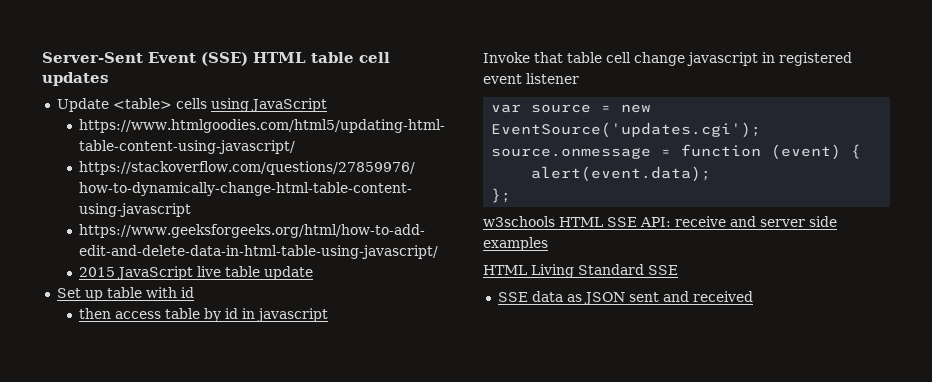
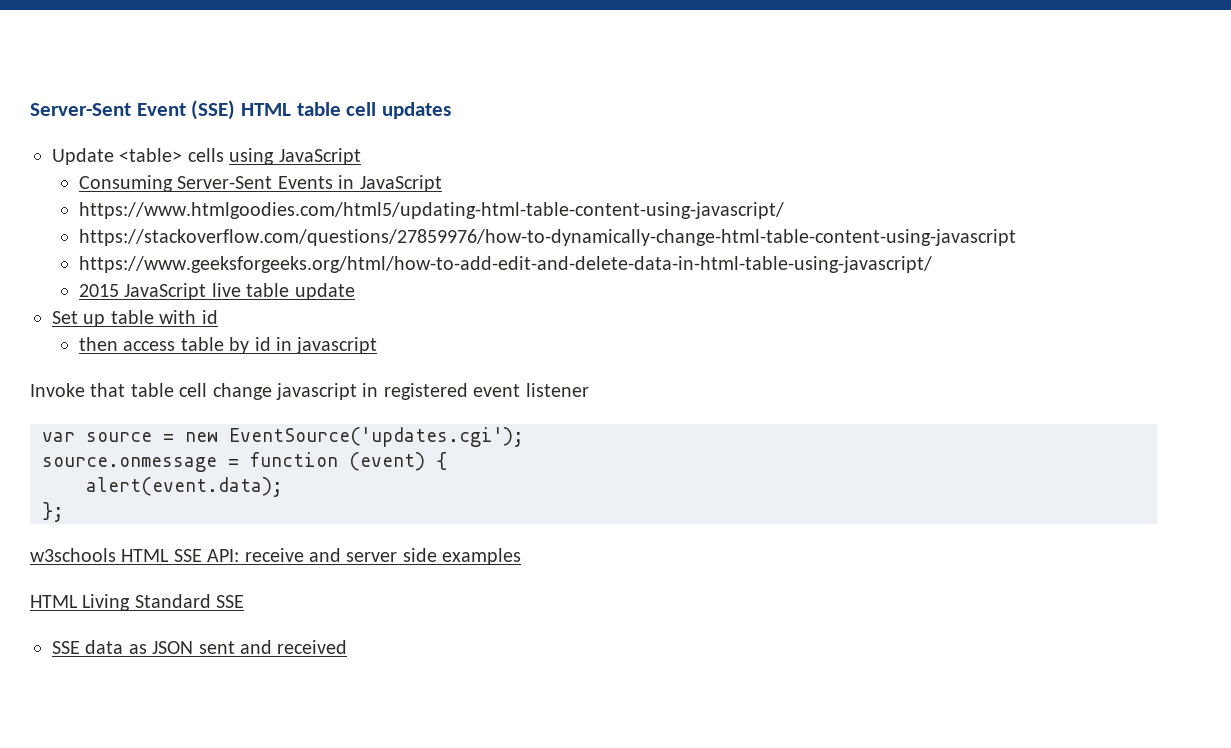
+ Consuming Server-Sent Events in JavaScript

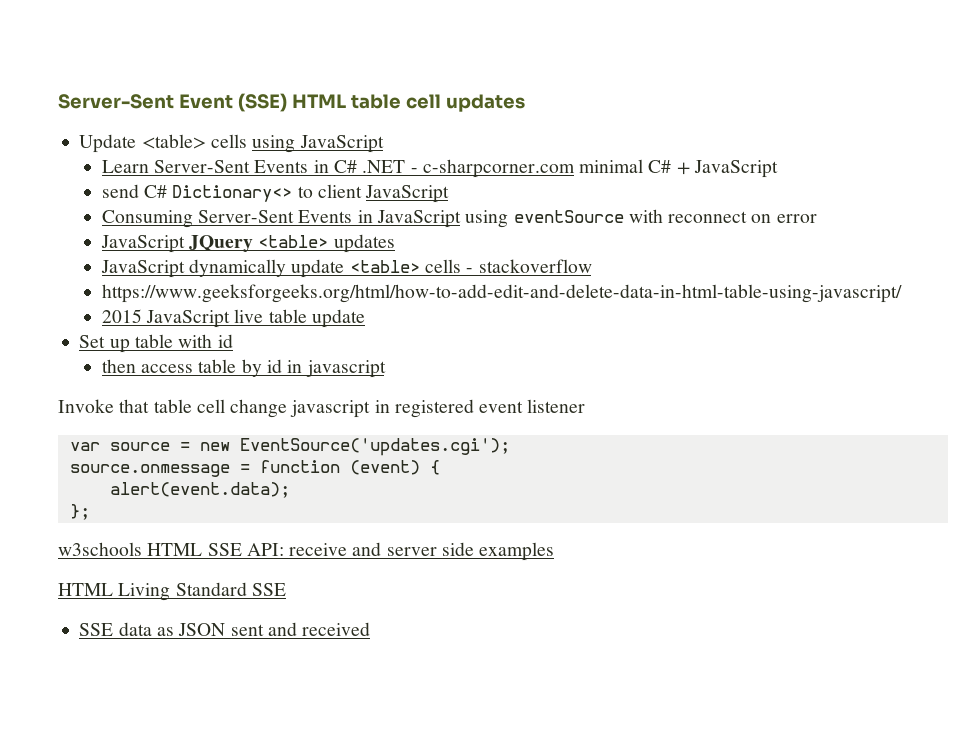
+ Learn Server-Sent Events in C# .NET - c-sharpcorner.com minimal C# + JavaScript
+ send C# Dictionary<> to client JavaScript
- Consuming Server-Sent Events in JavaScript
- https://www.htmlgoodies.com/html5/updating-html-table-content-using-javascript/
- https://stackoverflow.com/questions/27859976/how-to-dynamically-change-html-table-content-using-javascript
+ Consuming Server-Sent Events in JavaScript using eventSource with reconnect on error
+ JavaScript JQuery <table> updates
+ JavaScript dynamically update <table> cells - stackoverflow

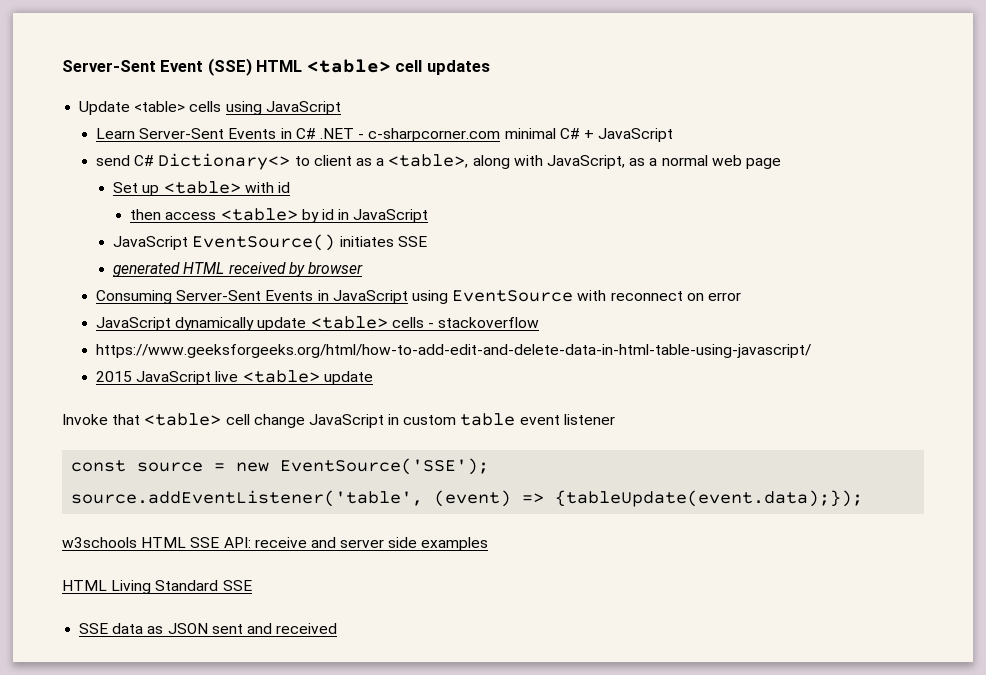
- Server-Sent Event (SSE) HTML table cell updates
+ Server-Sent Event (SSE) HTML <table> cell updates
- send C# Dictionary<> to client JavaScript
+ send C# Dictionary<> to client as a <table>, along with JavaScript, as a normal web page
+ Set up <table> with id
+ then access <table> by id in JavaScript
+ JavaScript EventSource() initiates SSE
+ generated HTML received by browser
- Consuming Server-Sent Events in JavaScript using eventSource with reconnect on error
+ Consuming Server-Sent Events in JavaScript using EventSource with reconnect on error
- JavaScript JQuery <table> updates
- 2015 JavaScript live table update
- Set up table with id
- then access table by id in javascript
+ 2015 JavaScript live <table> update
- Invoke that table cell change javascript in registered event listener
+ Invoke that <table> cell change JavaScript in custom table event listener
- var source = new EventSource('updates.cgi');
- source.onmessage = function (event) {
- alert(event.data);
- };
+ const source = new EventSource('SSE');
+ source.addEventListener('table', (event) => {tableUpdate(event.data);});

